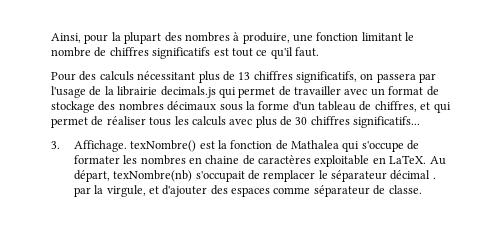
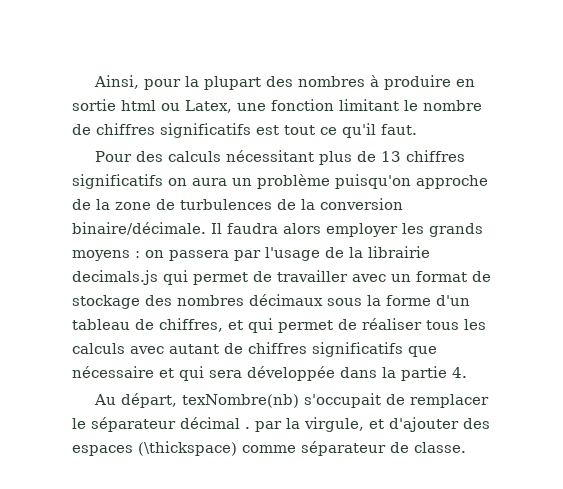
- Ainsi, pour la plupart des nombres à produire, une fonction limitant le nombre de chiffres significatifs est tout ce qu'il faut.
+ Ainsi, pour la plupart des nombres à produire en sortie html ou Latex, une fonction limitant le nombre de chiffres significatifs est tout ce qu'il faut.
- Pour des calculs nécessitant plus de 13 chiffres significatifs, on passera par l'usage de la librairie decimals.js qui permet de travailler avec un format de stockage des nombres décimaux sous la forme d'un tableau de chiffres, et qui permet de réaliser tous les calculs avec plus de 30 chiffres significatifs...
- 3. Affichage. texNombre() est la fonction de Mathalea qui s'occupe de formater les nombres en chaine de caractères exploitable en LaTeX. Au départ, texNombre(nb) s'occupait de remplacer le séparateur décimal . par la virgule, et d'ajouter des espaces comme séparateur de classe.
+ Pour des calculs nécessitant plus de 13 chiffres significatifs on aura un problème puisqu'on approche de la zone de turbulences de la conversion binaire/décimale. Il faudra alors employer les grands moyens : on passera par l'usage de la librairie decimals.js qui permet de travailler avec un format de stockage des nombres décimaux sous la forme d'un tableau de chiffres, et qui permet de réaliser tous les calculs avec autant de chiffres significatifs que nécessaire et qui sera développée dans la partie 4.
+ Au départ, texNombre(nb) s'occupait de remplacer le séparateur décimal . par la virgule, et d'ajouter des espaces (\thickspace) comme séparateur de classe.

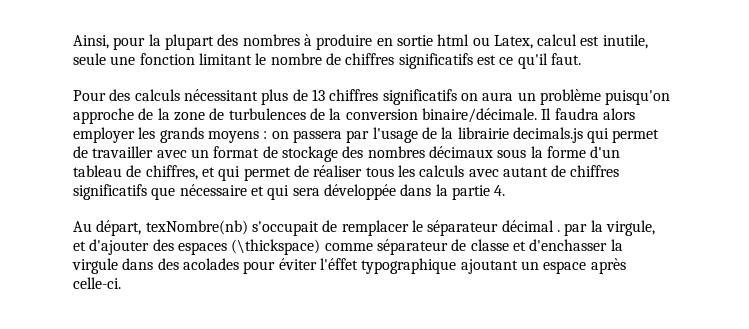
- Ainsi, pour la plupart des nombres à produire en sortie html ou Latex, une fonction limitant le nombre de chiffres significatifs est tout ce qu'il faut.
+ Ainsi, pour la plupart des nombres à produire en sortie html ou Latex, calcul est inutile, seule une fonction limitant le nombre de chiffres significatifs est ce qu'il faut.
- Au départ, texNombre(nb) s'occupait de remplacer le séparateur décimal . par la virgule, et d'ajouter des espaces (\thickspace) comme séparateur de classe.
+ Au départ, texNombre(nb) s'occupait de remplacer le séparateur décimal . par la virgule, et d'ajouter des espaces (\thickspace) comme séparateur de classe et d'enchasser la virgule dans des acolades pour éviter l'éffet typographique ajoutant un espace après celle-ci.

